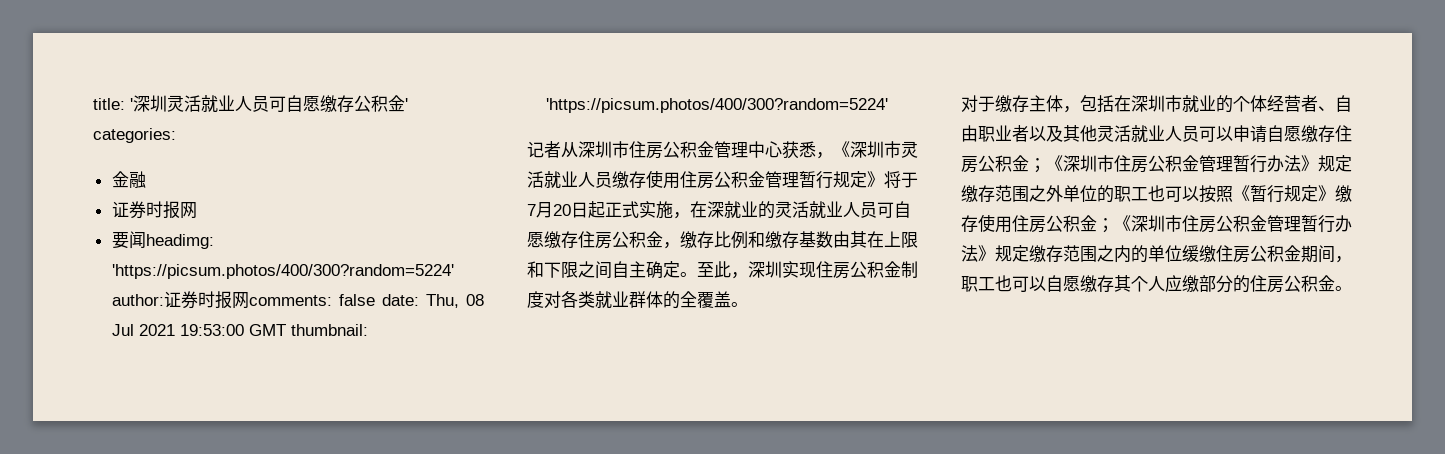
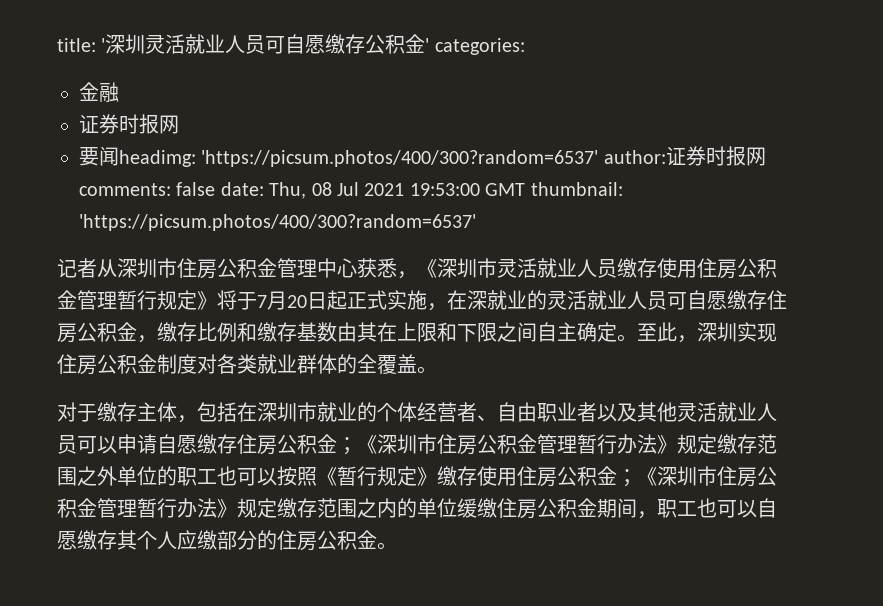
- 要闻headimg: 'https://picsum.photos/400/300?random=5224' author:证券时报网comments: false date: Thu, 08 Jul 2021 19:53:00 GMT thumbnail: 'https://picsum.photos/400/300?random=5224'
+ 要闻headimg: 'https://picsum.photos/400/300?random=6537' author:证券时报网comments: false date: Thu, 08 Jul 2021 19:53:00 GMT thumbnail: 'https://picsum.photos/400/300?random=6537'

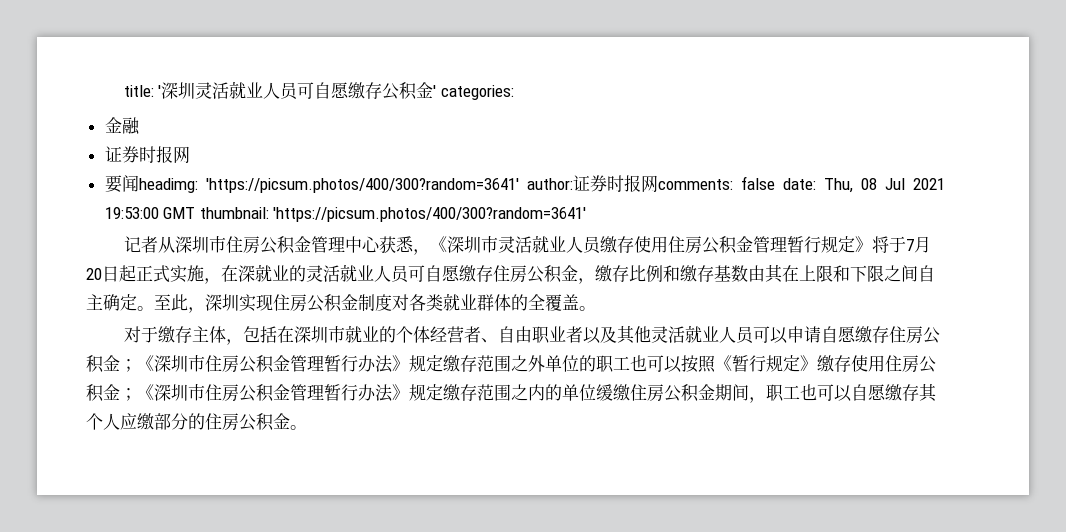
- 要闻headimg: 'https://picsum.photos/400/300?random=6537' author:证券时报网comments: false date: Thu, 08 Jul 2021 19:53:00 GMT thumbnail: 'https://picsum.photos/400/300?random=6537'
+ 要闻headimg: 'https://picsum.photos/400/300?random=3641' author:证券时报网comments: false date: Thu, 08 Jul 2021 19:53:00 GMT thumbnail: 'https://picsum.photos/400/300?random=3641'

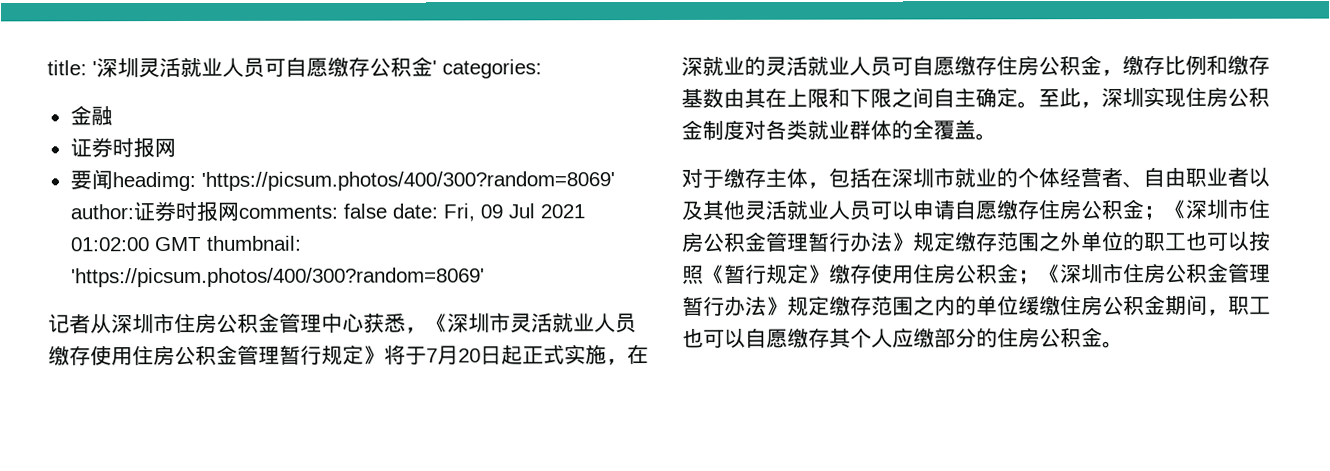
- 要闻headimg: 'https://picsum.photos/400/300?random=3641' author:证券时报网comments: false date: Thu, 08 Jul 2021 19:53:00 GMT thumbnail: 'https://picsum.photos/400/300?random=3641'
+ 要闻headimg: 'https://picsum.photos/400/300?random=8069' author:证券时报网comments: false date: Fri, 09 Jul 2021 01:02:00 GMT thumbnail: 'https://picsum.photos/400/300?random=8069'

